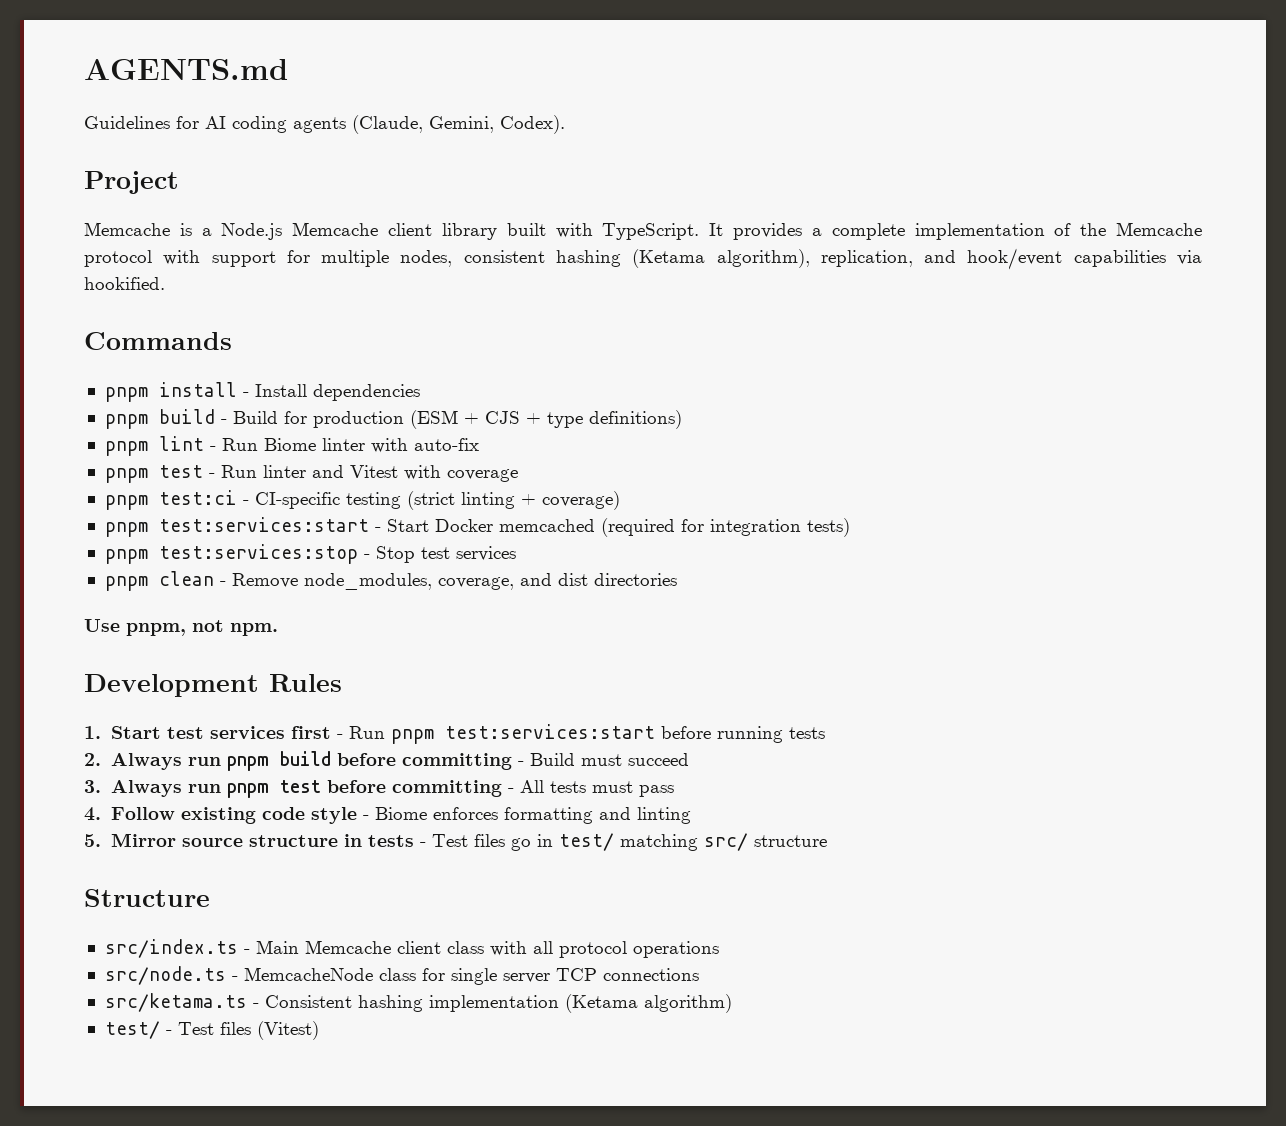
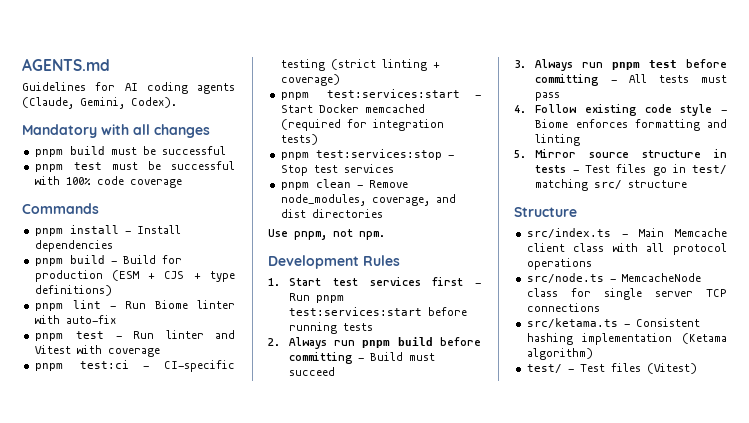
- Project
- Memcache is a Node.js Memcache client library built with TypeScript. It provides a complete implementation of the Memcache protocol with support for multiple nodes, consistent hashing (Ketama algorithm), replication, and hook/event capabilities via hookified.
+ Mandatory with all changes
+ pnpm build must be successful
+ pnpm test must be successful with 100% code coverage

